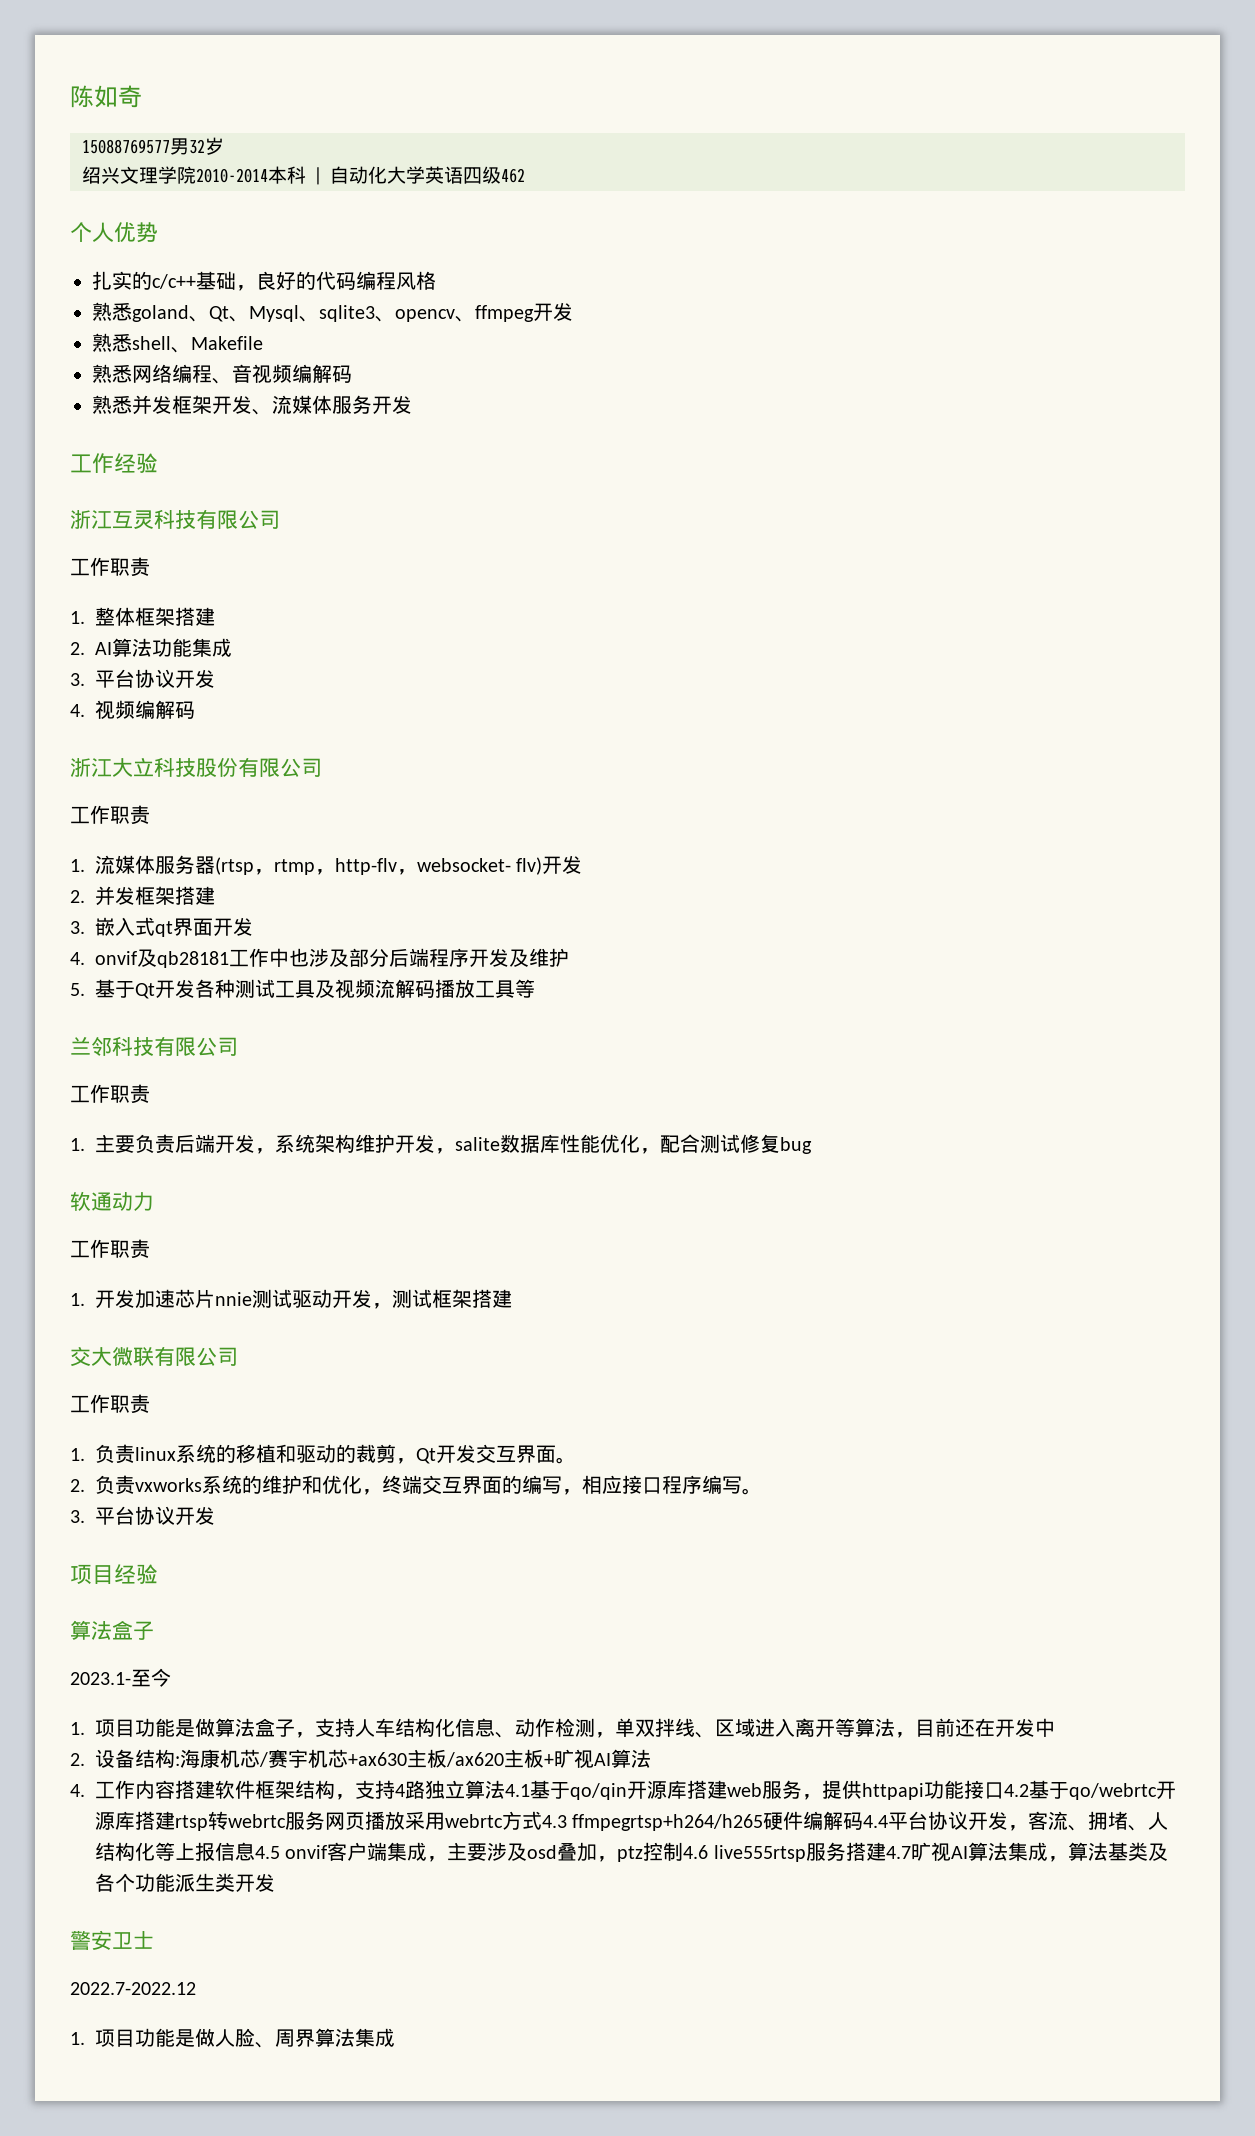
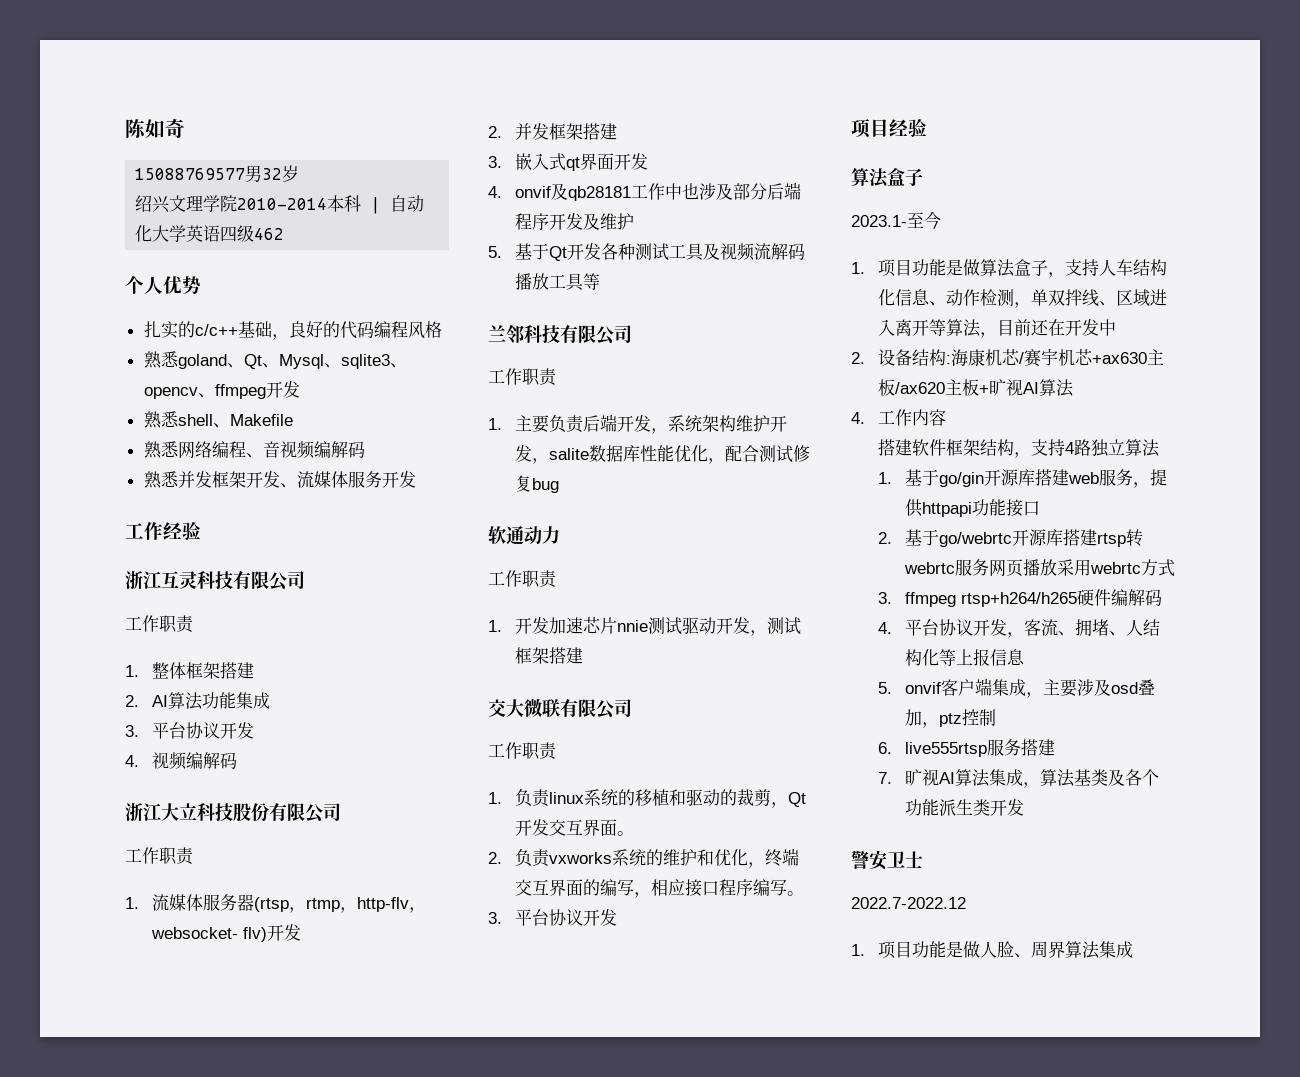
- 4.工作内容搭建软件框架结构，支持4路独立算法4.1基于qo/qin开源库搭建web服务，提供httpapi功能接口4.2基于qo/webrtc开源库搭建rtsp转webrtc服务网页播放采用webrtc方式4.3 ffmpegrtsp+h264/h265硬件编解码4.4平台协议开发，客流、拥堵、人结构化等上报信息4.5 onvif客户端集成，主要涉及osd叠加，ptz控制4.6 live555rtsp服务搭建4.7旷视AI算法集成，算法基类及各个功能派生类开发
+ 4.工作内容
+ 搭建软件框架结构，支持4路独立算法
+ 1.基于go/gin开源库搭建web服务，提供httpapi功能接口
+ 2.基于go/webrtc开源库搭建rtsp转webrtc服务网页播放采用webrtc方式
+ 3. ffmpeg rtsp+h264/h265硬件编解码
+ 4.平台协议开发，客流、拥堵、人结构化等上报信息
+ 5. onvif客户端集成，主要涉及osd叠加，ptz控制
+ 6. live555rtsp服务搭建
+ 7.旷视AI算法集成，算法基类及各个功能派生类开发

